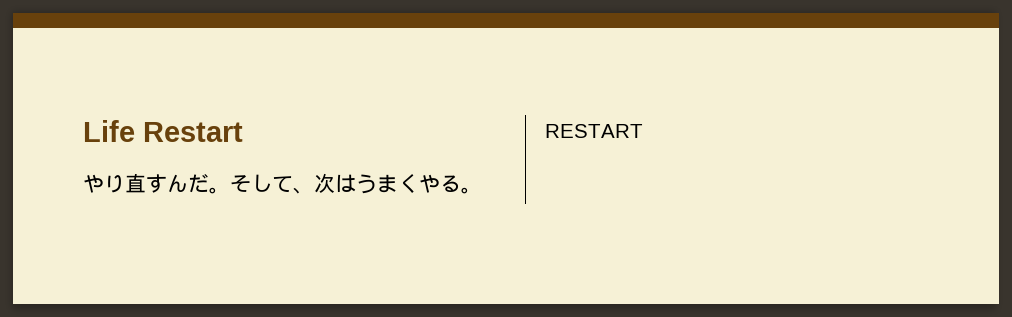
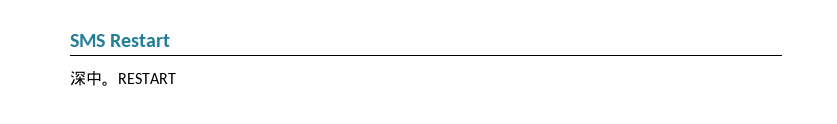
- Life Restart
+ SMS Restart
- やり直すんだ。そして、次はうまくやる。
+ 深中。

